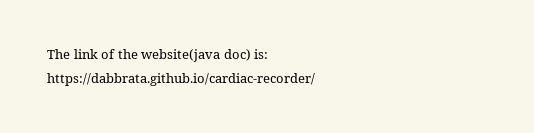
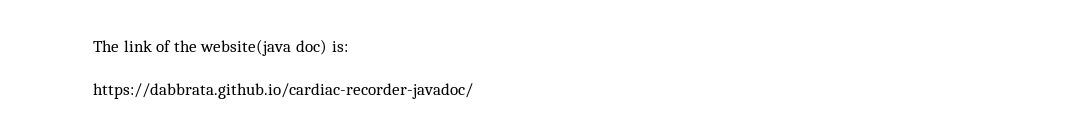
- https://dabbrata.github.io/cardiac-recorder/
+ https://dabbrata.github.io/cardiac-recorder-javadoc/

